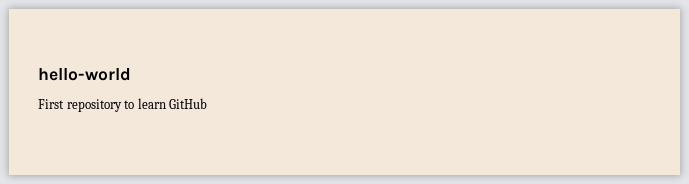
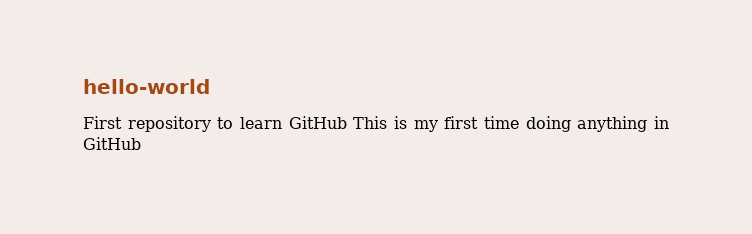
- First repository to learn GitHub
+ First repository to learn GitHub This is my first time doing anything in GitHub

